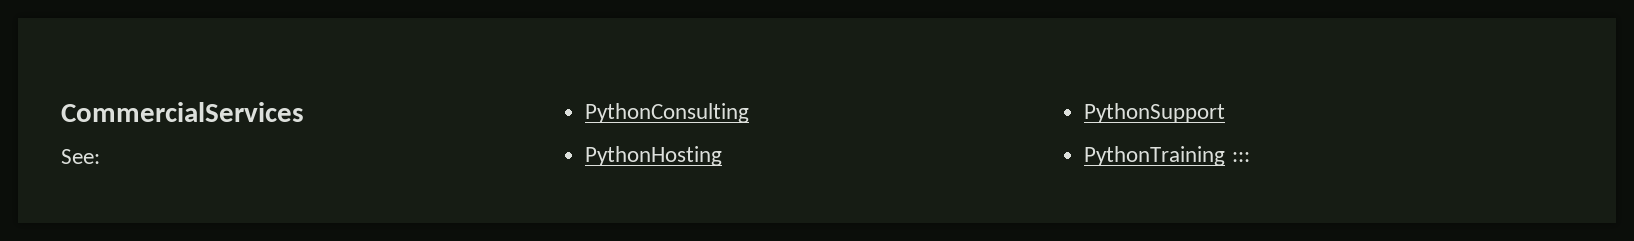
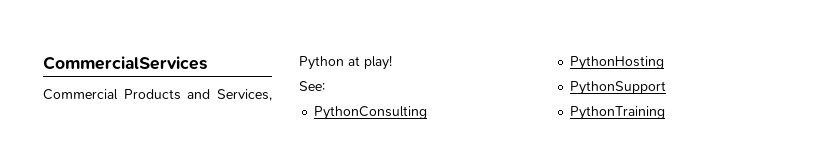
+ Commercial Products and Services, Python at play!
- PythonTraining :::
+ PythonTraining

